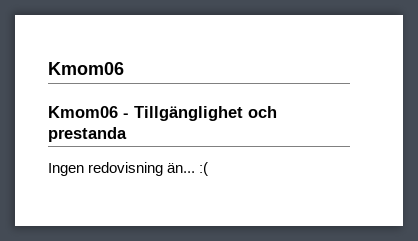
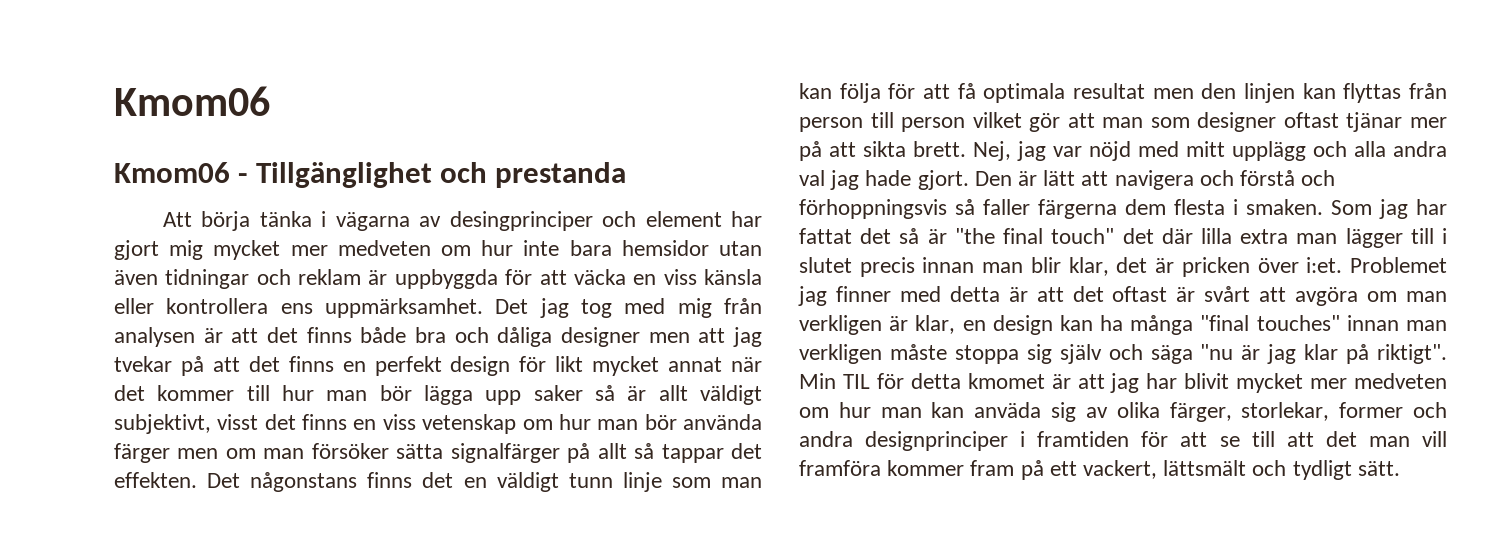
- Ingen redovisning än... :(
+ Att börja tänka i vägarna av desingprinciper och element har gjort mig mycket mer medveten om hur inte bara hemsidor utan även tidningar och reklam är uppbyggda för att väcka en viss känsla eller kontrollera ens uppmärksamhet. Det jag tog med mig från analysen är att det finns både bra och dåliga designer men att jag tvekar på att det finns en perfekt design för likt mycket annat när det kommer till hur man bör lägga upp saker så är allt väldigt subjektivt, visst det finns en viss vetenskap om hur man bör använda färger men om man försöker sätta signalfärger på allt så tappar det effekten. Det någonstans finns det en väldigt tunn linje som man kan följa för att få optimala resultat men den linjen kan flyttas från person till person vilket gör att man som designer oftast tjänar mer på att sikta brett. Nej, jag var nöjd med mitt upplägg och alla andra val jag hade gjort. Den är lätt att navigera och förstå och förhoppningsvis så faller färgerna dem flesta i smaken. Som jag har fattat det så är "the final touch" det där lilla extra man lägger till i slutet precis innan man blir klar, det är pricken över i:et. Problemet jag finner med detta är att det oftast är svårt att avgöra om man verkligen är klar, en design kan ha många "final touches" innan man verkligen måste stoppa sig själv och säga "nu är jag klar på riktigt". Min TIL för detta kmomet är att jag har blivit mycket mer medveten om hur man kan anväda sig av olika färger, storlekar, former och andra designprinciper i framtiden för att se till att det man vill framföra kommer fram på ett vackert, lättsmält och tydligt sätt.

